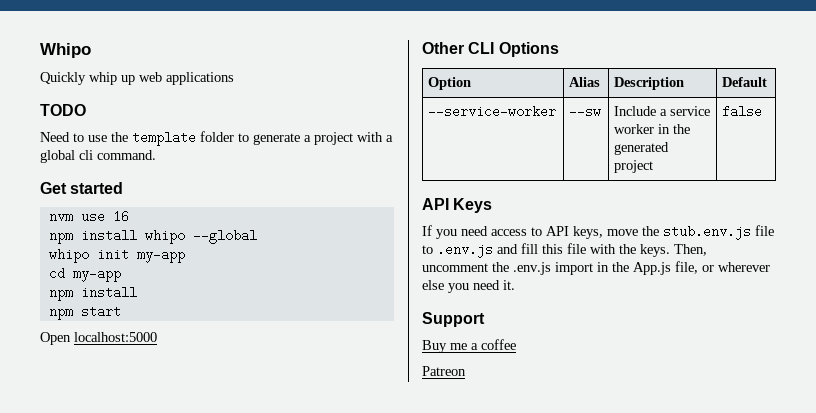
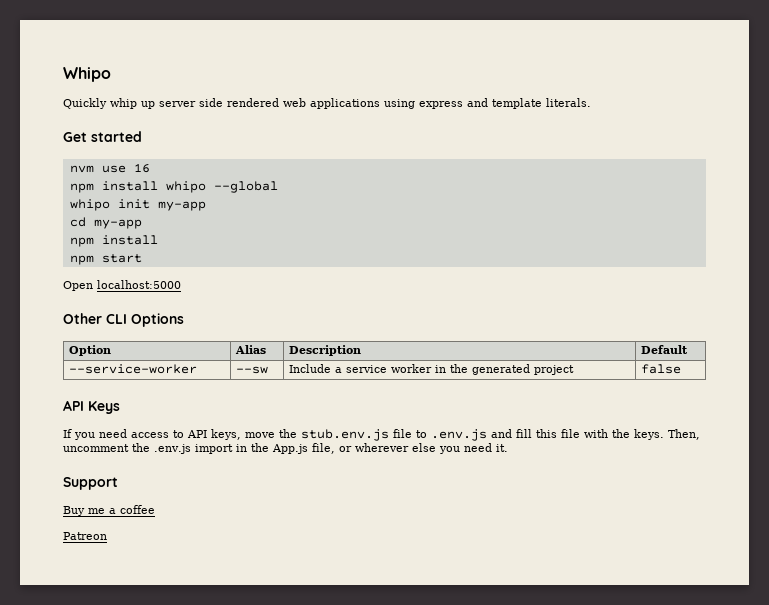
- Quickly whip up web applications
- TODO
- Need to use the template folder to generate a project with a global cli command.
+ Quickly whip up server side rendered web applications using express and template literals.

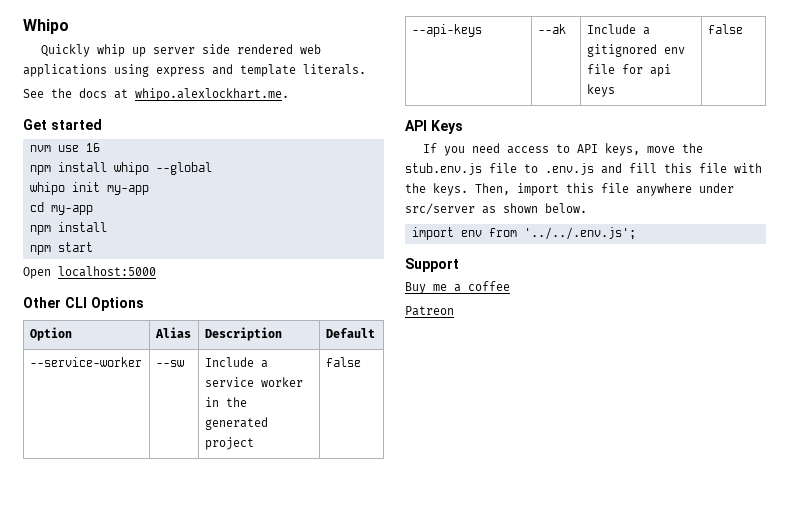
+ See the docs at whipo.alexlockhart.me.
+ --api-keys | --ak | Include a gitignored env file for api keys | false
- Then, uncomment the .env.js import in the App.js file, or wherever else you need it.
+ Then, import this file anywhere under src/server as shown below.
+ import env from '../../.env.js';

